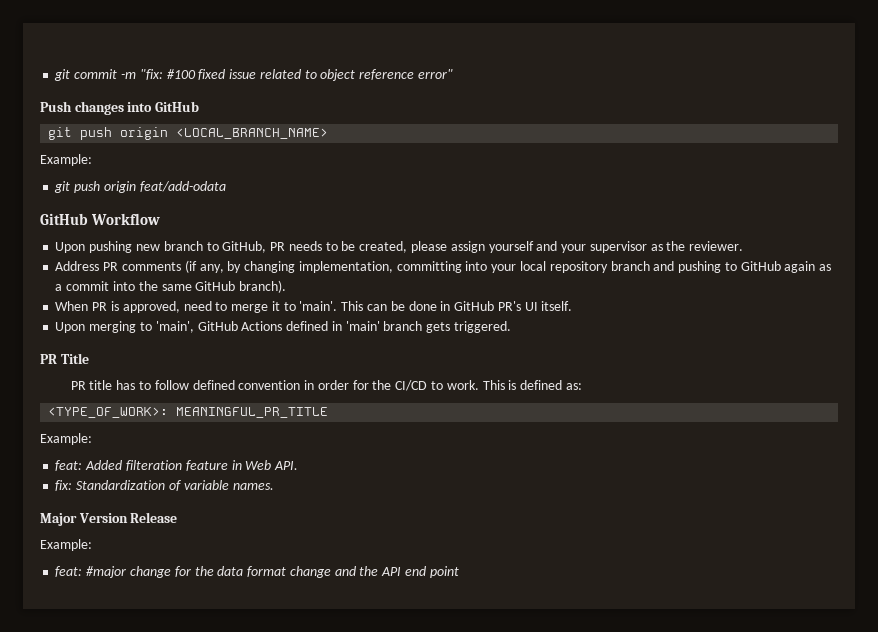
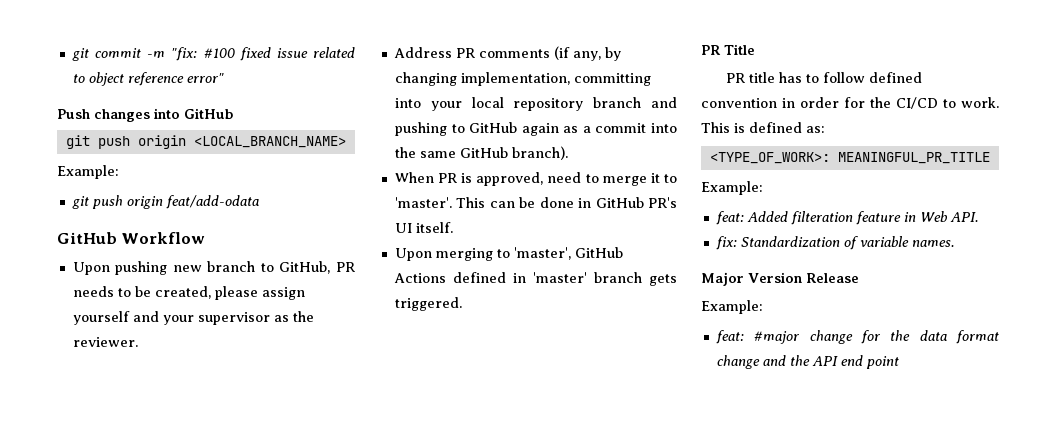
- When PR is approved, need to merge it to 'main'.
+ When PR is approved, need to merge it to 'master'.
- Upon merging to 'main', GitHub Actions defined in 'main' branch gets triggered.
+ Upon merging to 'master', GitHub Actions defined in 'master' branch gets triggered.

